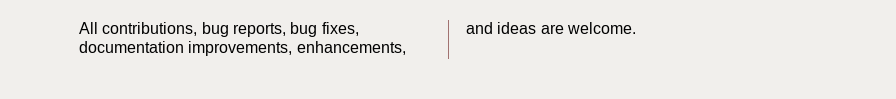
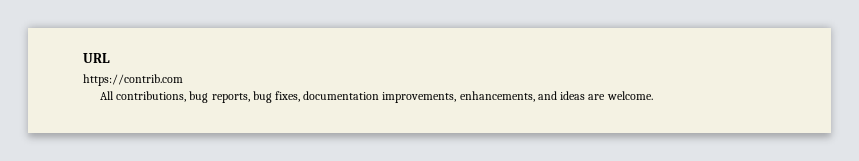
+ URL
+ https://contrib.com

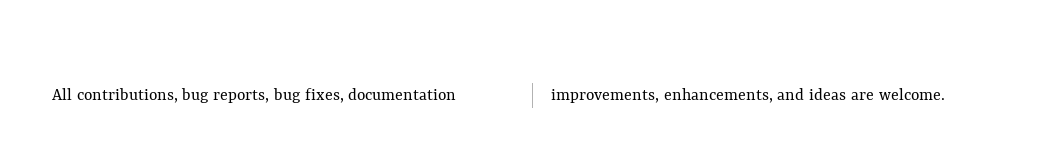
- URL
- https://contrib.com

